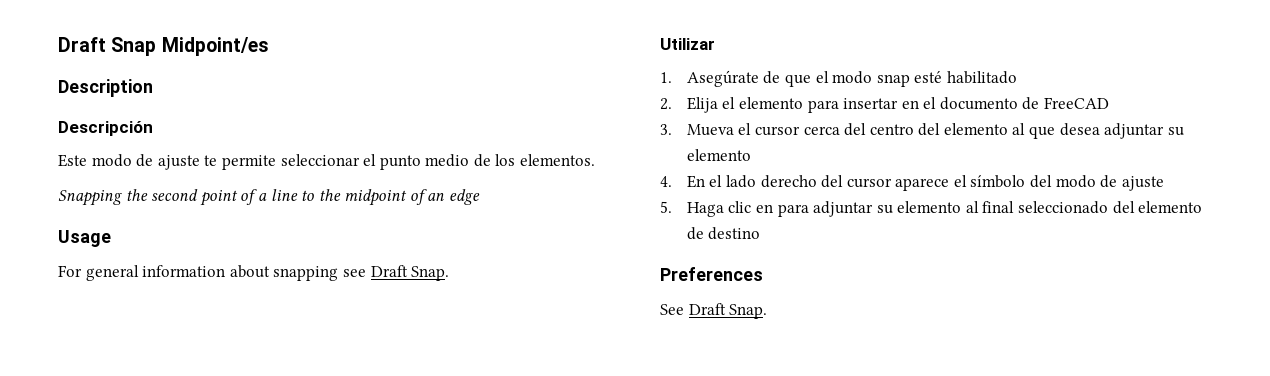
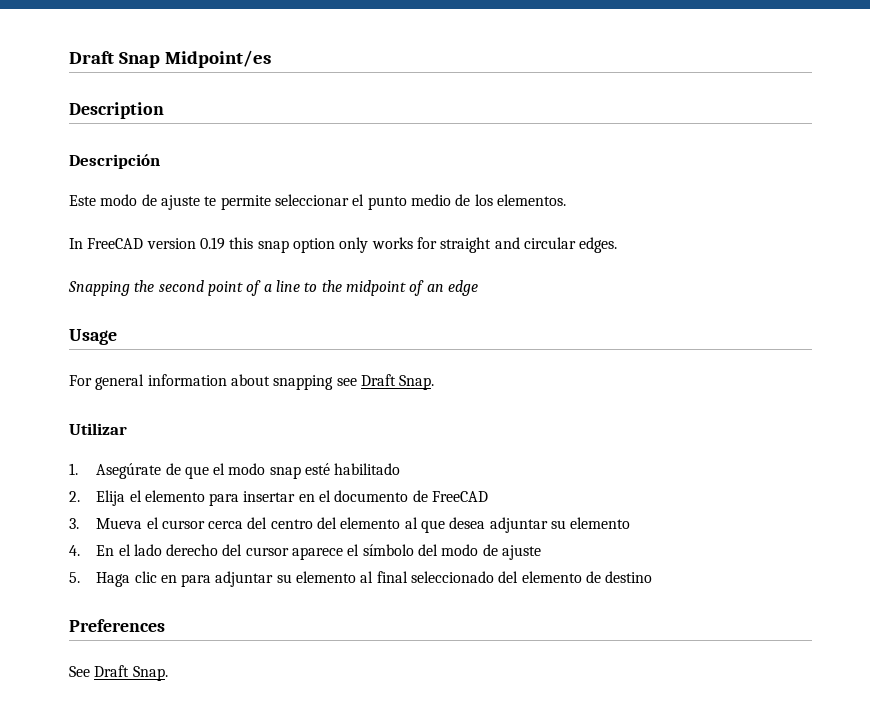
+ In FreeCAD version 0.19 this snap option only works for straight and circular edges.

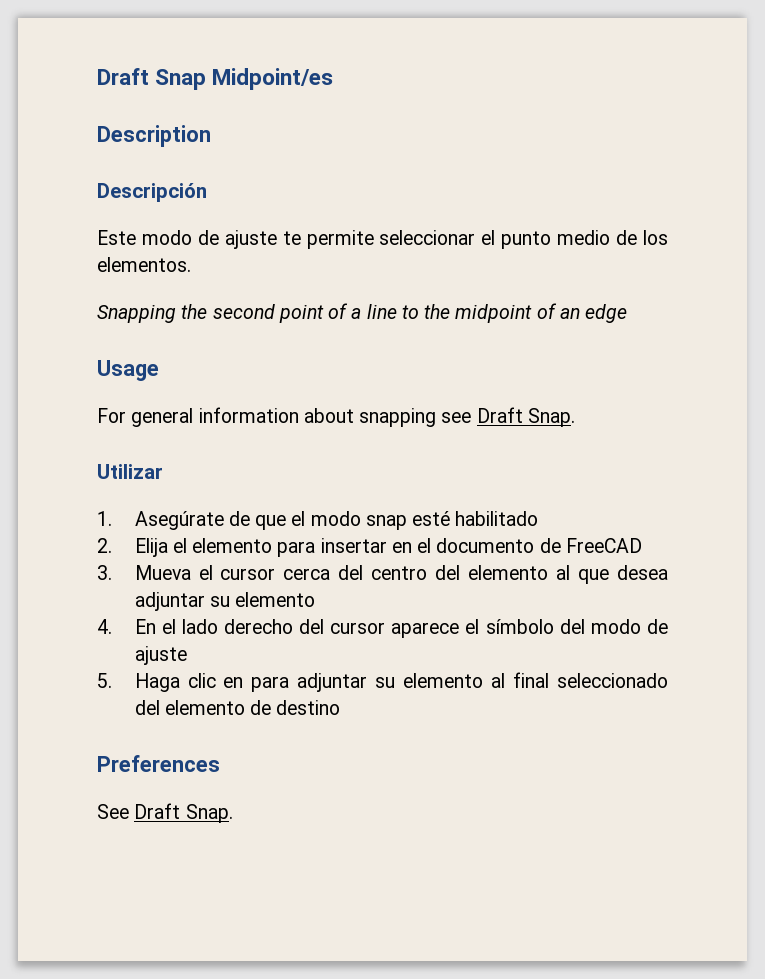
- In FreeCAD version 0.19 this snap option only works for straight and circular edges.

